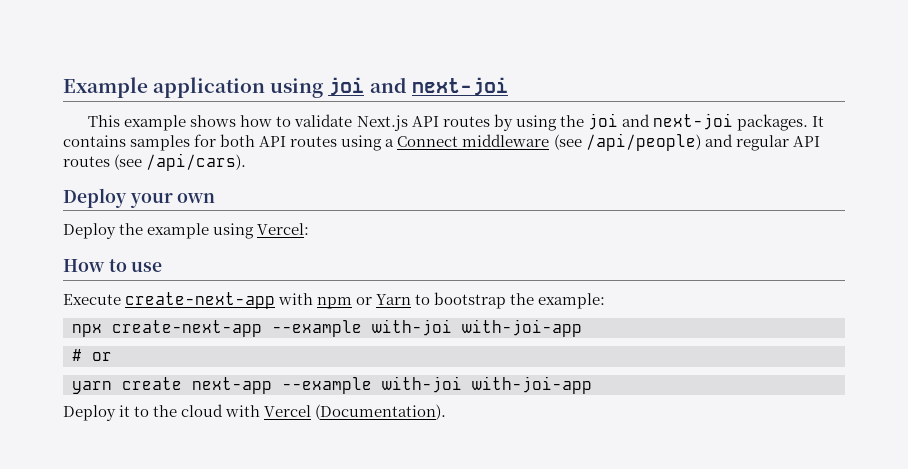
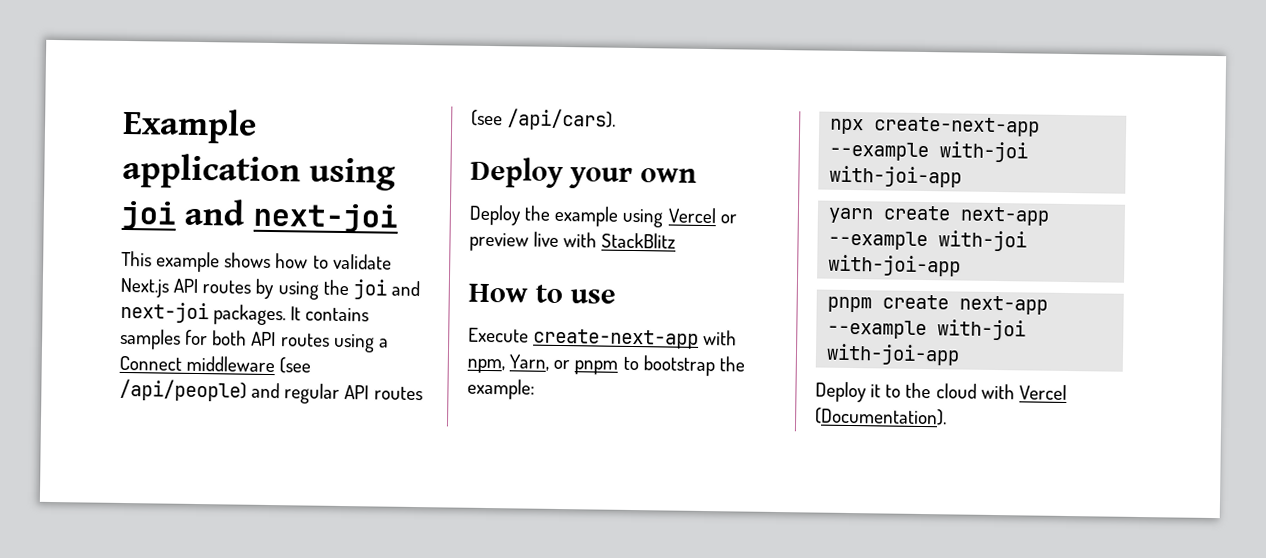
- Deploy the example using Vercel:
+ Deploy the example using Vercel or preview live with StackBlitz
- Execute create-next-app with npm or Yarn to bootstrap the example:
+ Execute create-next-app with npm, Yarn, or pnpm to bootstrap the example:
- # or
  yarn create next-app --example with-joi with-joi-app
+ pnpm create next-app --example with-joi with-joi-app

